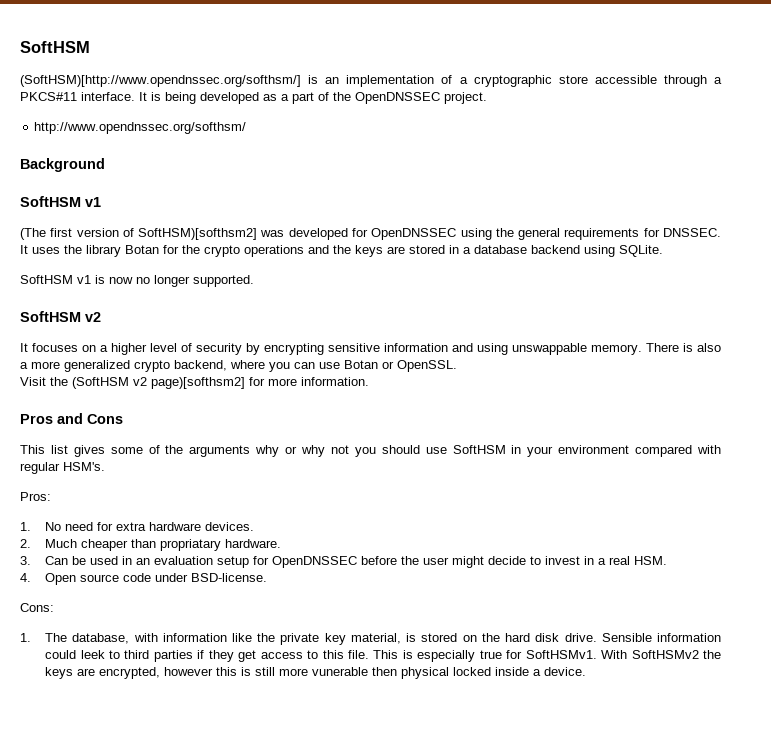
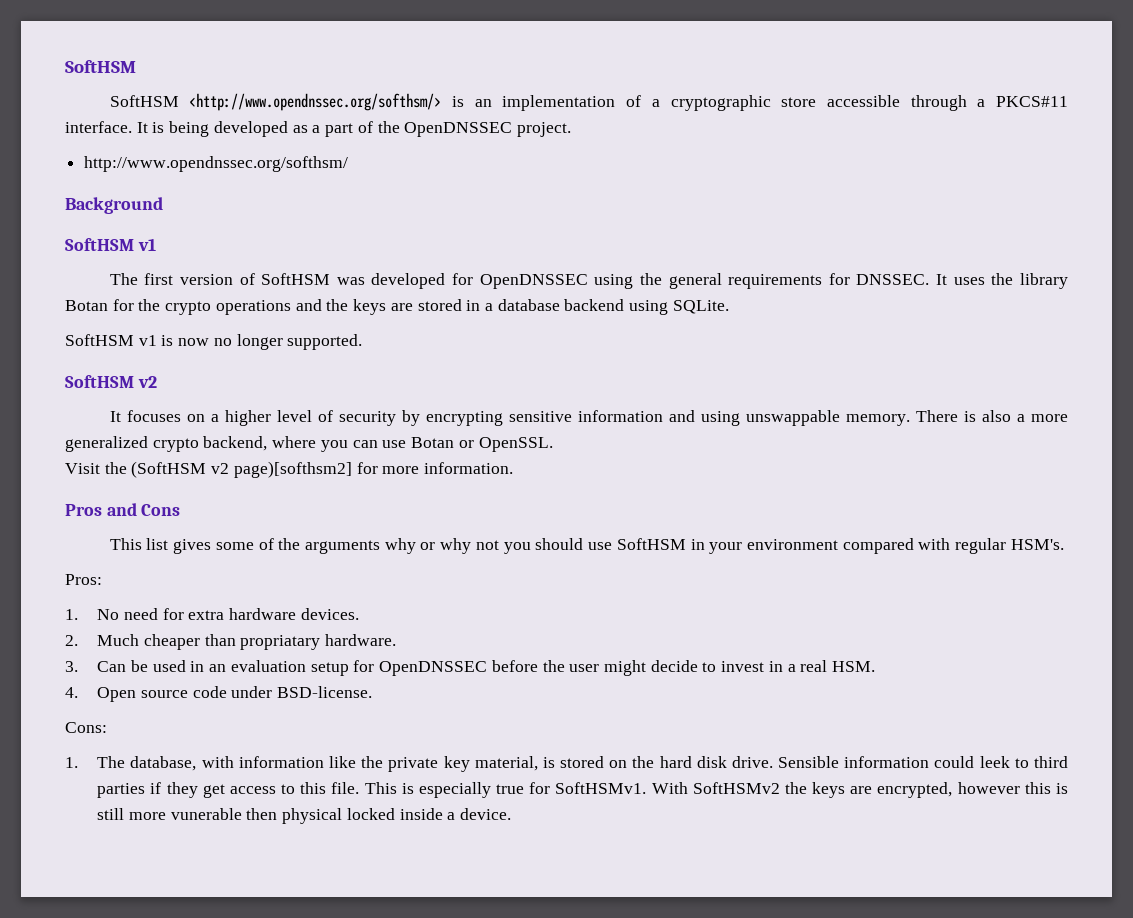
- (SoftHSM)[http://www.opendnssec.org/softhsm/] is an implementation of a cryptographic store accessible through a PKCS#11 interface.
+ SoftHSM <http://www.opendnssec.org/softhsm/> is an implementation of a cryptographic store accessible through a PKCS#11 interface.
- (The first version of SoftHSM)[softhsm2] was developed for OpenDNSSEC using the general requirements for DNSSEC.
+ The first version of SoftHSM was developed for OpenDNSSEC using the general requirements for DNSSEC.

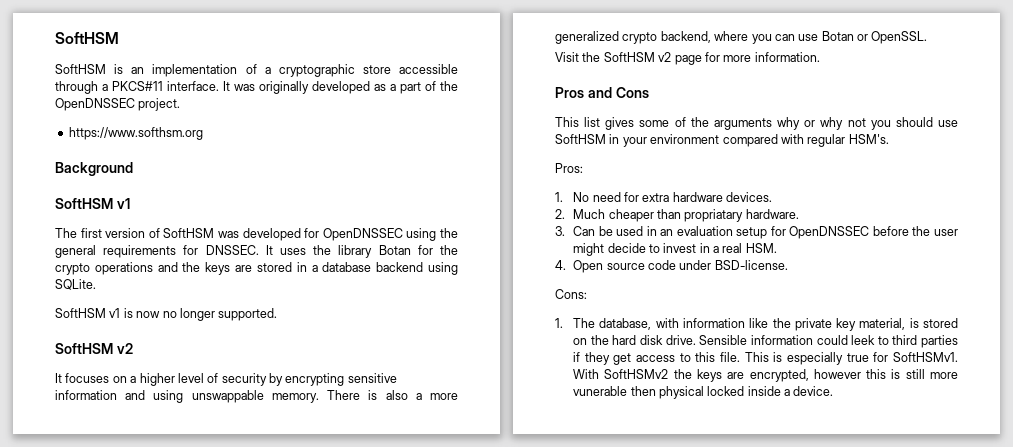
- SoftHSM <http://www.opendnssec.org/softhsm/> is an implementation of a cryptographic store accessible through a PKCS#11 interface.
+ SoftHSM is an implementation of a cryptographic store accessible through a PKCS#11 interface.
- It is being developed as a part of the OpenDNSSEC project.
+ It was originally developed as a part of the OpenDNSSEC project.
- http://www.opendnssec.org/softhsm/
+ https://www.softhsm.org
- Visit the (SoftHSM v2 page)[softhsm2] for more information.
+ Visit the SoftHSM v2 page for more information.

